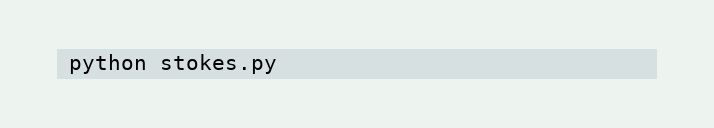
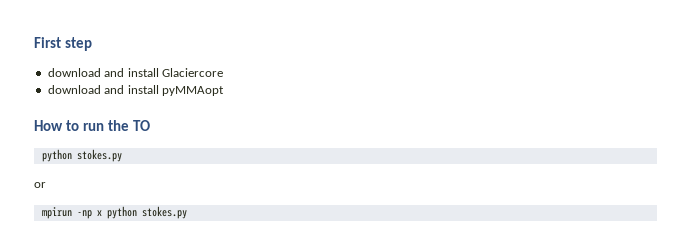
+ First step
+ download and install Glaciercore
+ download and install pyMMAopt
+ How to run the TO
  python stokes.py
+ or
+ mpirun -np x python stokes.py

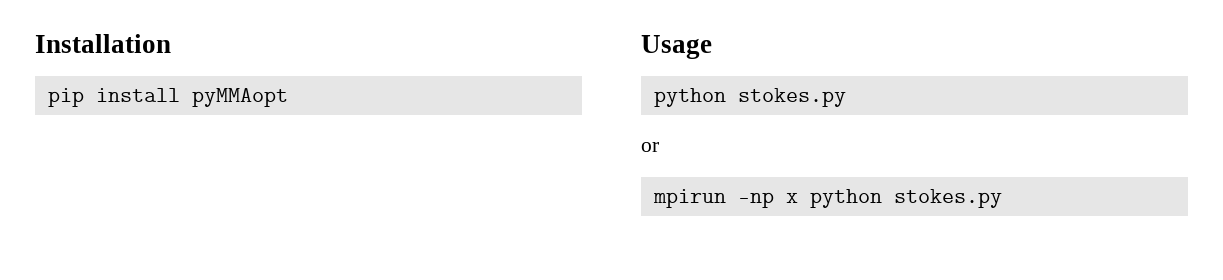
- First step
- download and install Glaciercore
- download and install pyMMAopt
- How to run the TO
+ Installation
+ pip install pyMMAopt
+ Usage

